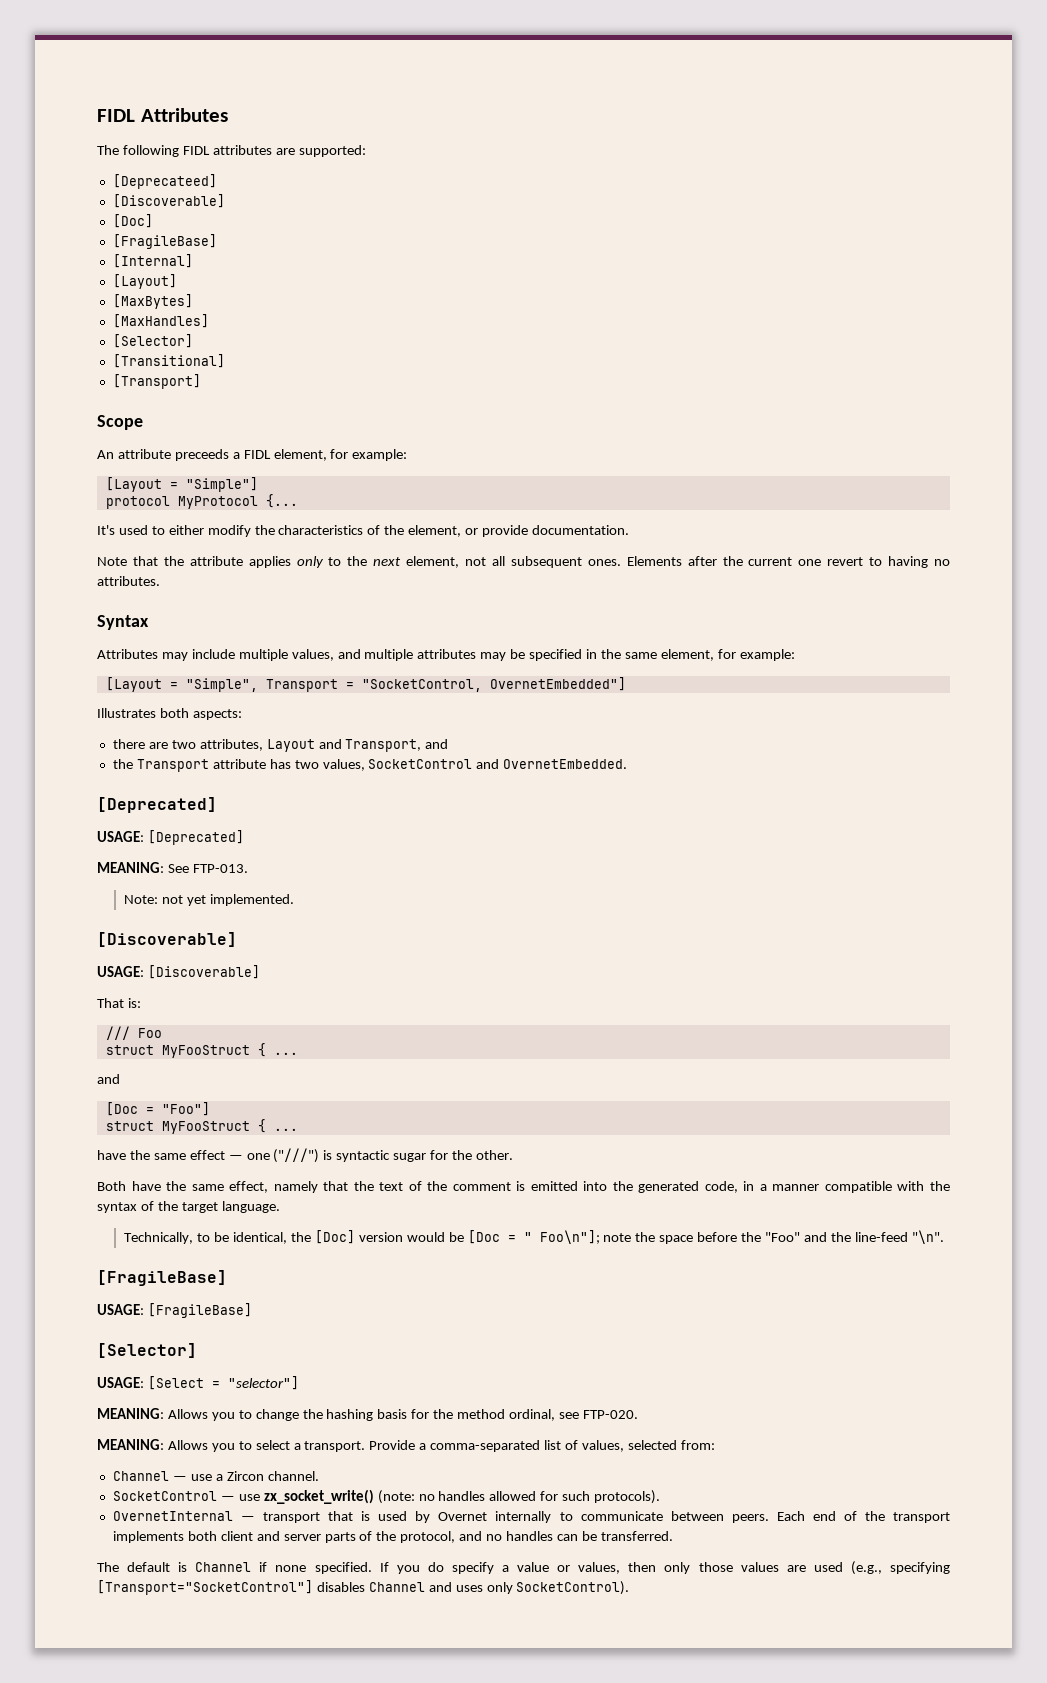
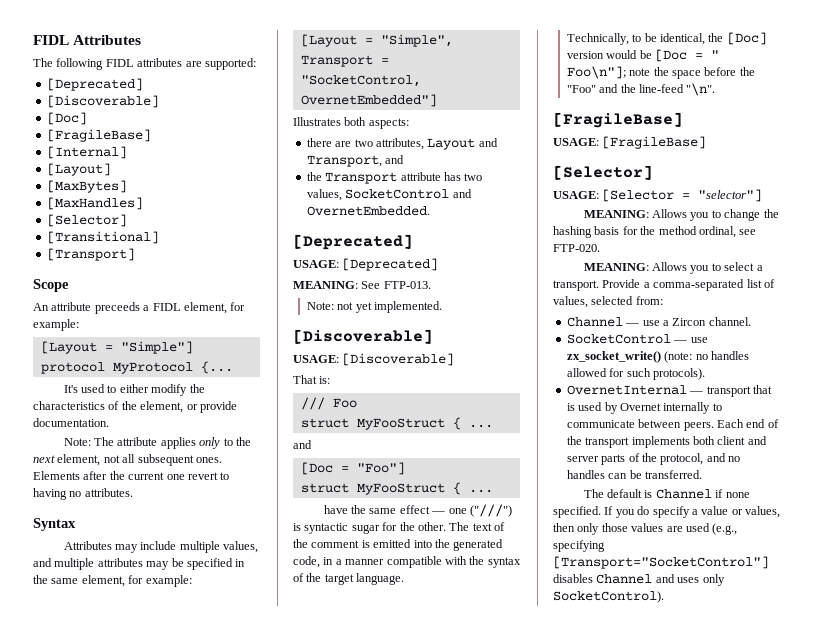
  The following FIDL attributes are supported:
- [Deprecateed]
+ [Deprecated]
- Note that the attribute applies only to the next element, not all subsequent ones.
+ Note: The attribute applies only to the next element, not all subsequent ones.
- have the same effect — one ("///") is syntactic sugar for the other.
- Both have the same effect, namely that the text of the comment is emitted into the generated code, in a manner compatible with the syntax of the target language.
+ have the same effect — one ("///") is syntactic sugar for the other. The text of the comment is emitted into the generated code, in a manner compatible with the syntax of the target language.
- USAGE: [Select = "selector"]
+ USAGE: [Selector = "selector"]

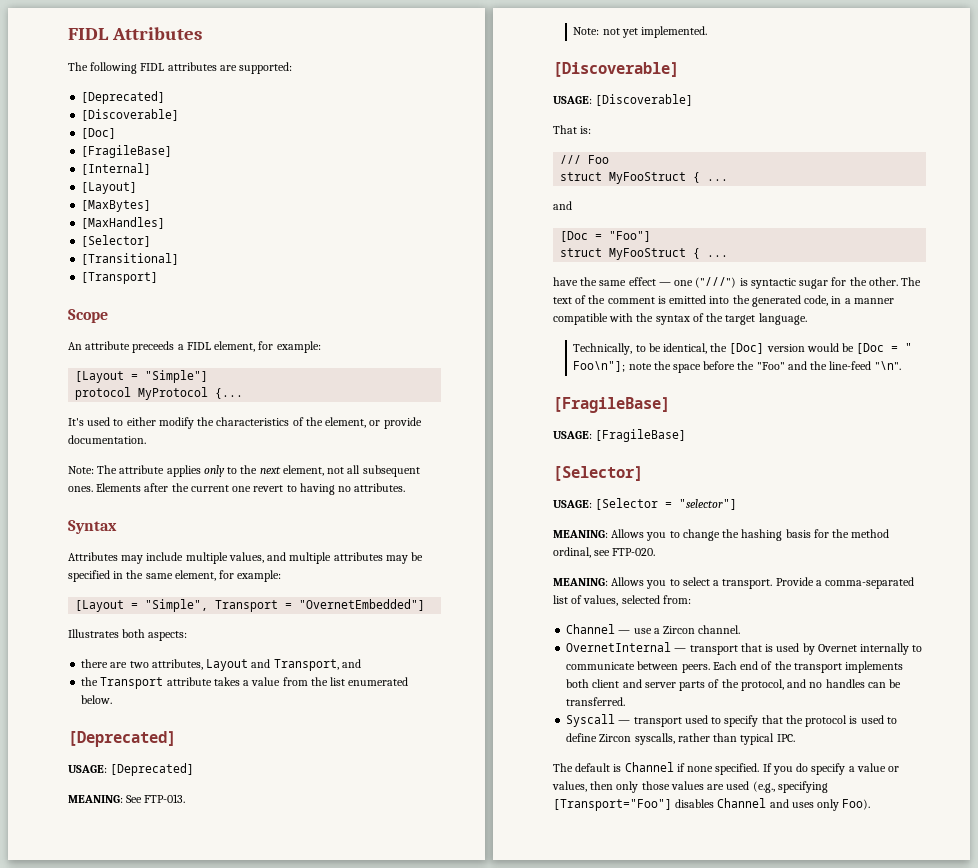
- [Layout = "Simple", Transport = "SocketControl, OvernetEmbedded"]
+ [Layout = "Simple", Transport = "OvernetEmbedded"]
- the Transport attribute has two values, SocketControl and OvernetEmbedded.
+ the Transport attribute takes a value from the list enumerated below.
- SocketControl — use zx_socket_write() (note: no handles allowed for such protocols).
+ Syscall — transport used to specify that the protocol is used to define Zircon syscalls, rather than typical IPC.
- If you do specify a value or values, then only those values are used (e.g., specifying [Transport="SocketControl"] disables Channel and uses only SocketControl).
+ If you do specify a value or values, then only those values are used (e.g., specifying [Transport="Foo"] disables Channel and uses only Foo).

